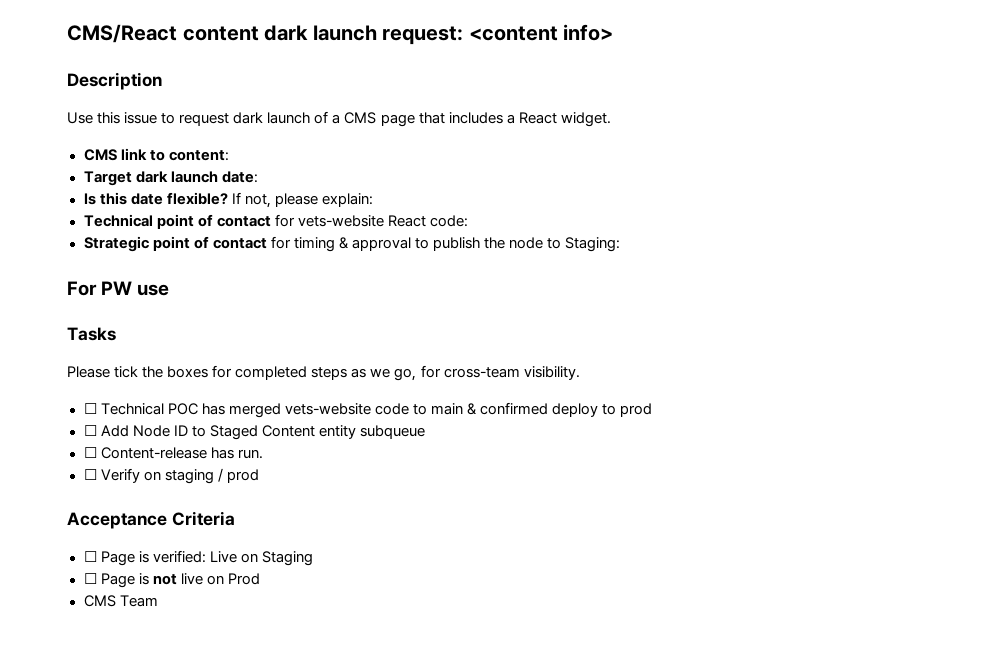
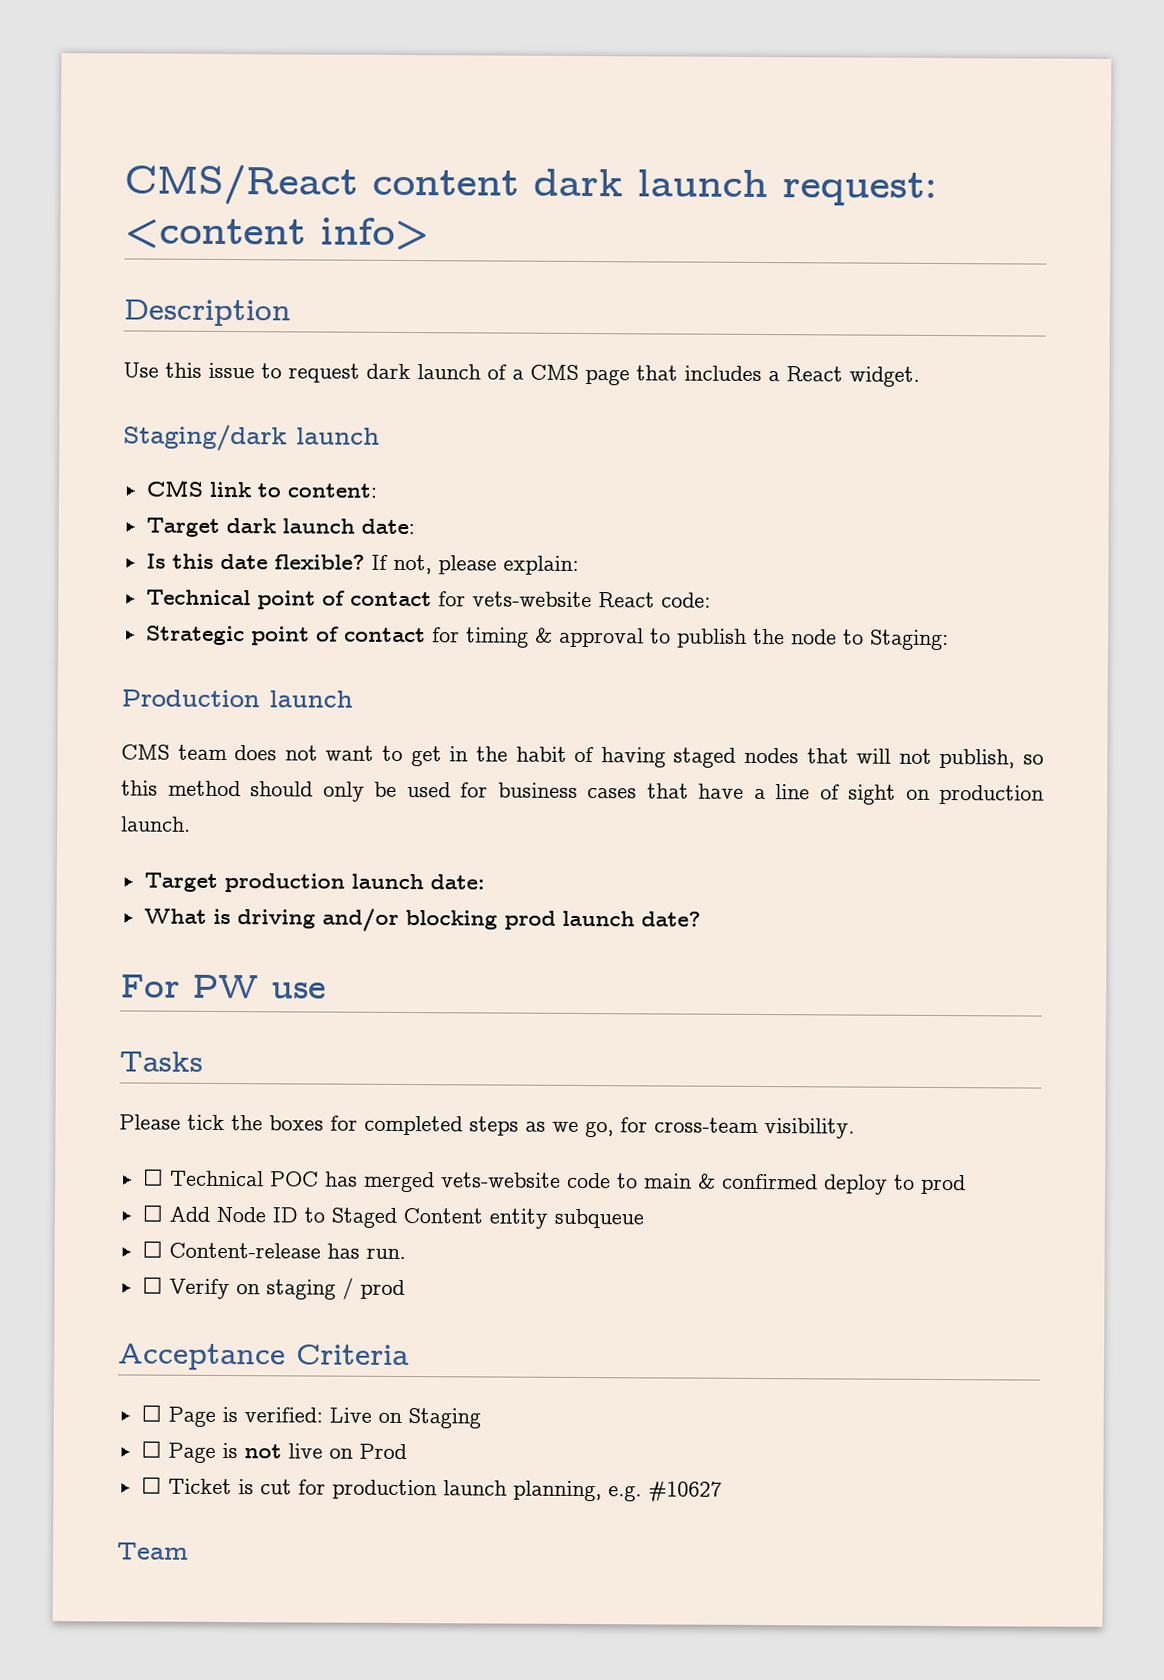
+ Staging/dark launch
+ Production launch
+ CMS team does not want to get in the habit of having staged nodes that will not publish, so this method should only be used for business cases that have a line of sight on production launch.
+ Target production launch date:
+ What is driving and/or blocking prod launch date?
- CMS Team
+ ☐ Ticket is cut for production launch planning, e.g. #10627
+ Team

